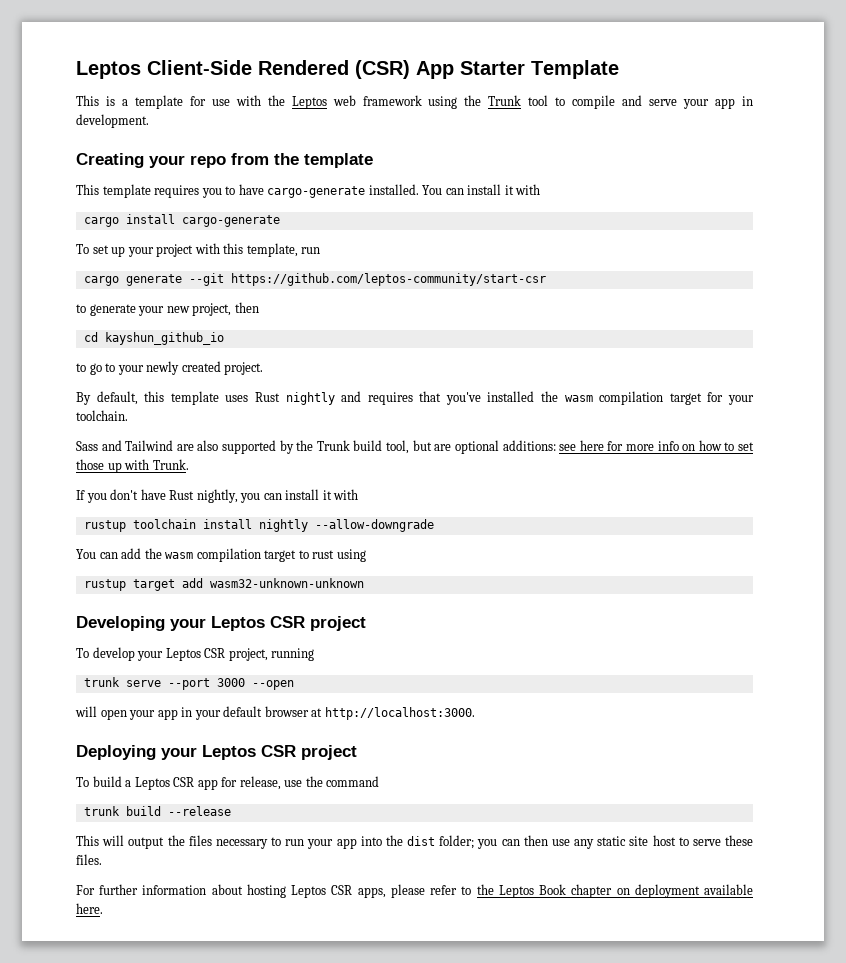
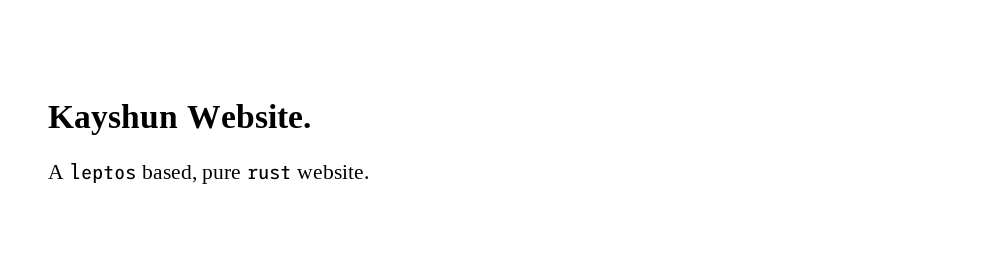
- Leptos Client-Side Rendered (CSR) App Starter Template
- This is a template for use with the Leptos web framework using the Trunk tool to compile and serve your app in development.
- Creating your repo from the template
- This template requires you to have cargo-generate installed. You can install it with
- cargo install cargo-generate
- To set up your project with this template, run
- cargo generate --git https://github.com/leptos-community/start-csr
- to generate your new project, then
- cd kayshun_github_io
- to go to your newly created project.
- By default, this template uses Rust nightly and requires that you've installed the wasm compilation target for your toolchain.
- Sass and Tailwind are also supported by the Trunk build tool, but are optional additions: see here for more info on how to set those up with Trunk.
- If you don't have Rust nightly, you can install it with
- rustup toolchain install nightly --allow-downgrade
- You can add the wasm compilation target to rust using
- rustup target add wasm32-unknown-unknown
- Developing your Leptos CSR project
- To develop your Leptos CSR project, running
- trunk serve --port 3000 --open
- will open your app in your default browser at http://localhost:3000.
- Deploying your Leptos CSR project
- To build a Leptos CSR app for release, use the command
- trunk build --release
- This will output the files necessary to run your app into the dist folder; you can then use any static site host to serve these files.
- For further information about hosting Leptos CSR apps, please refer to the Leptos Book chapter on deployment available here.
+ Kayshun Website.
+ A leptos based, pure rust website.

